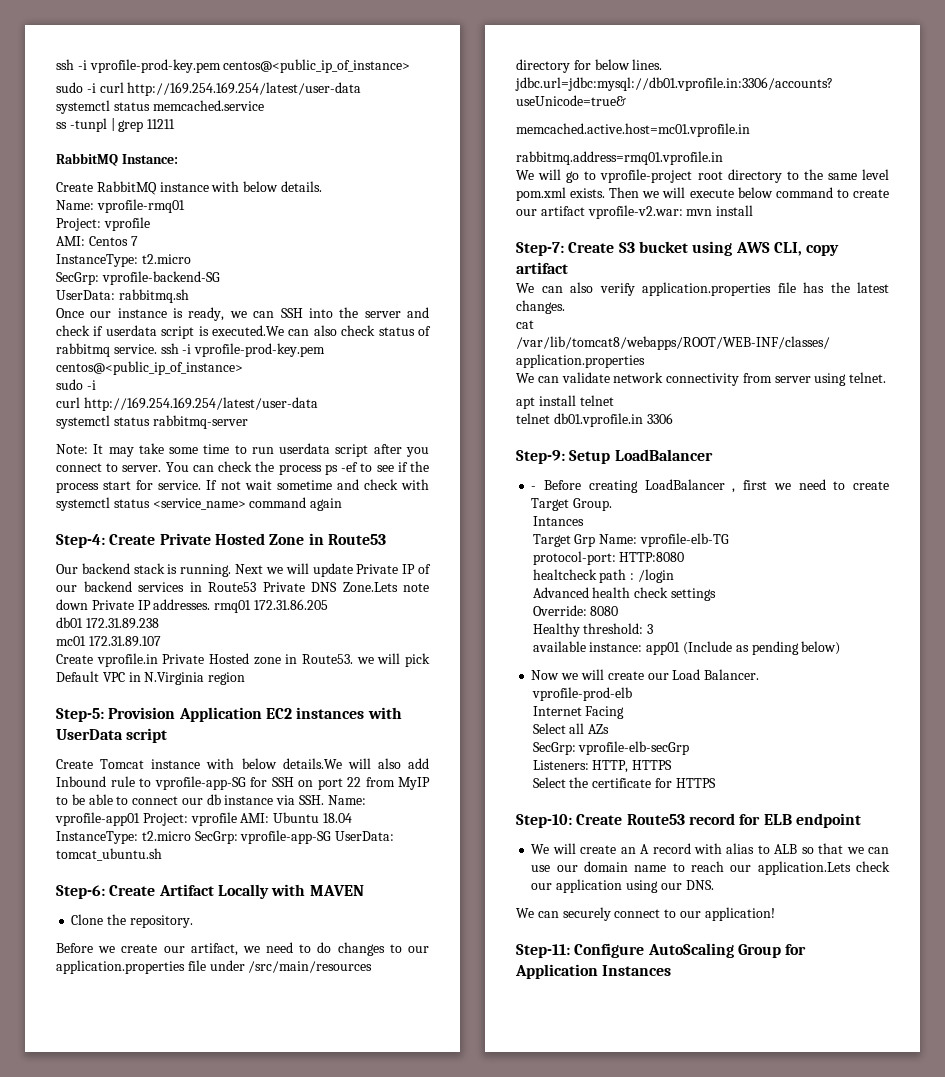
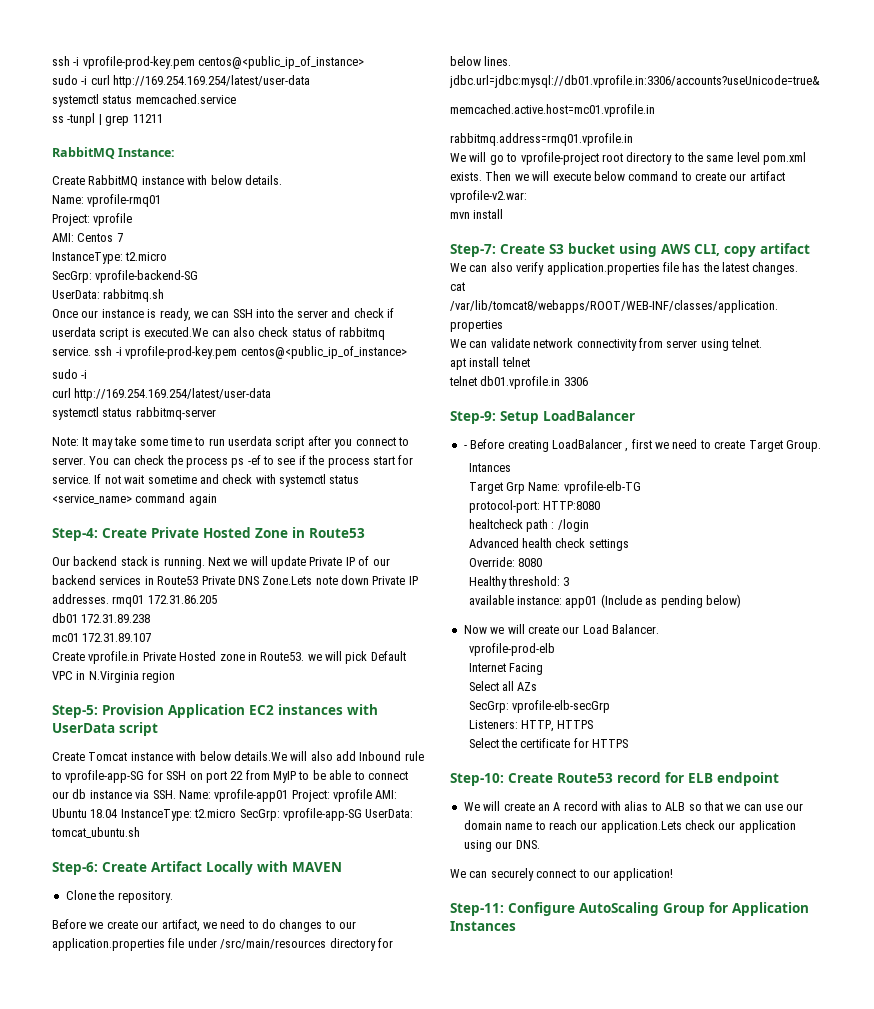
- Then we will execute below command to create our artifact vprofile-v2.war: mvn install
+ Then we will execute below command to create our artifact vprofile-v2.war:
+ mvn install

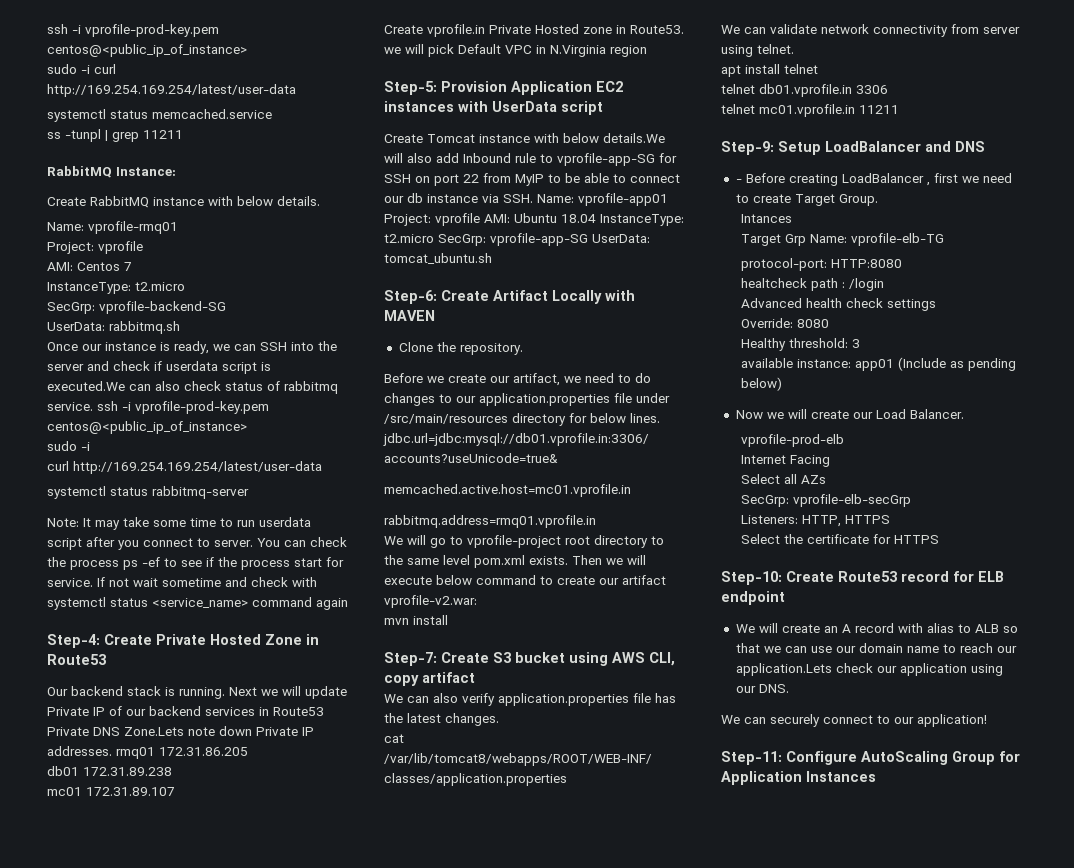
+ telnet mc01.vprofile.in 11211
- Step-9: Setup LoadBalancer
+ Step-9: Setup LoadBalancer and DNS

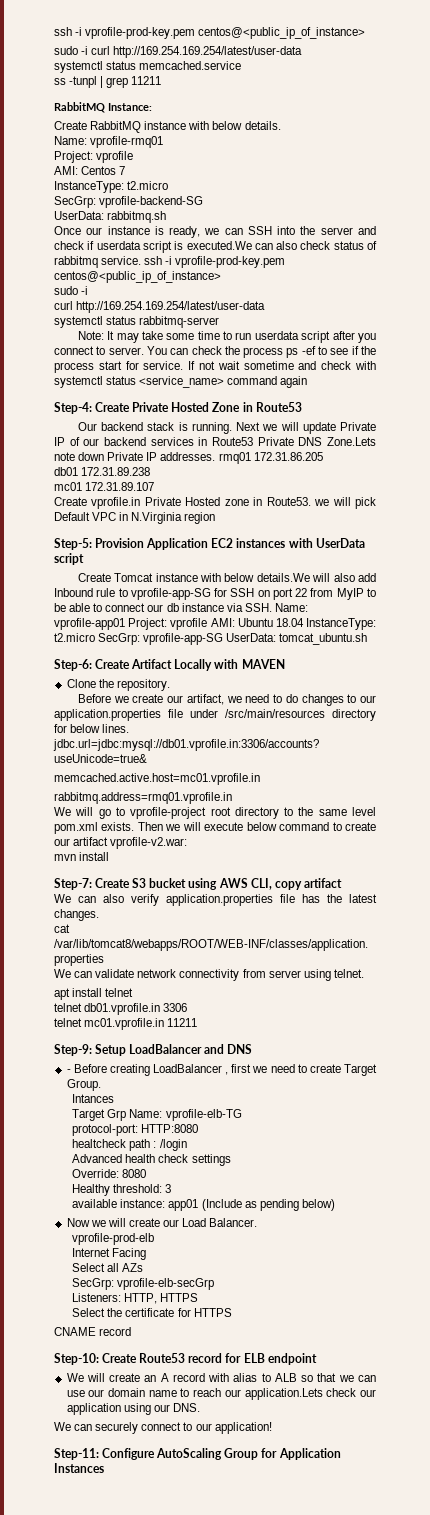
+ CNAME record

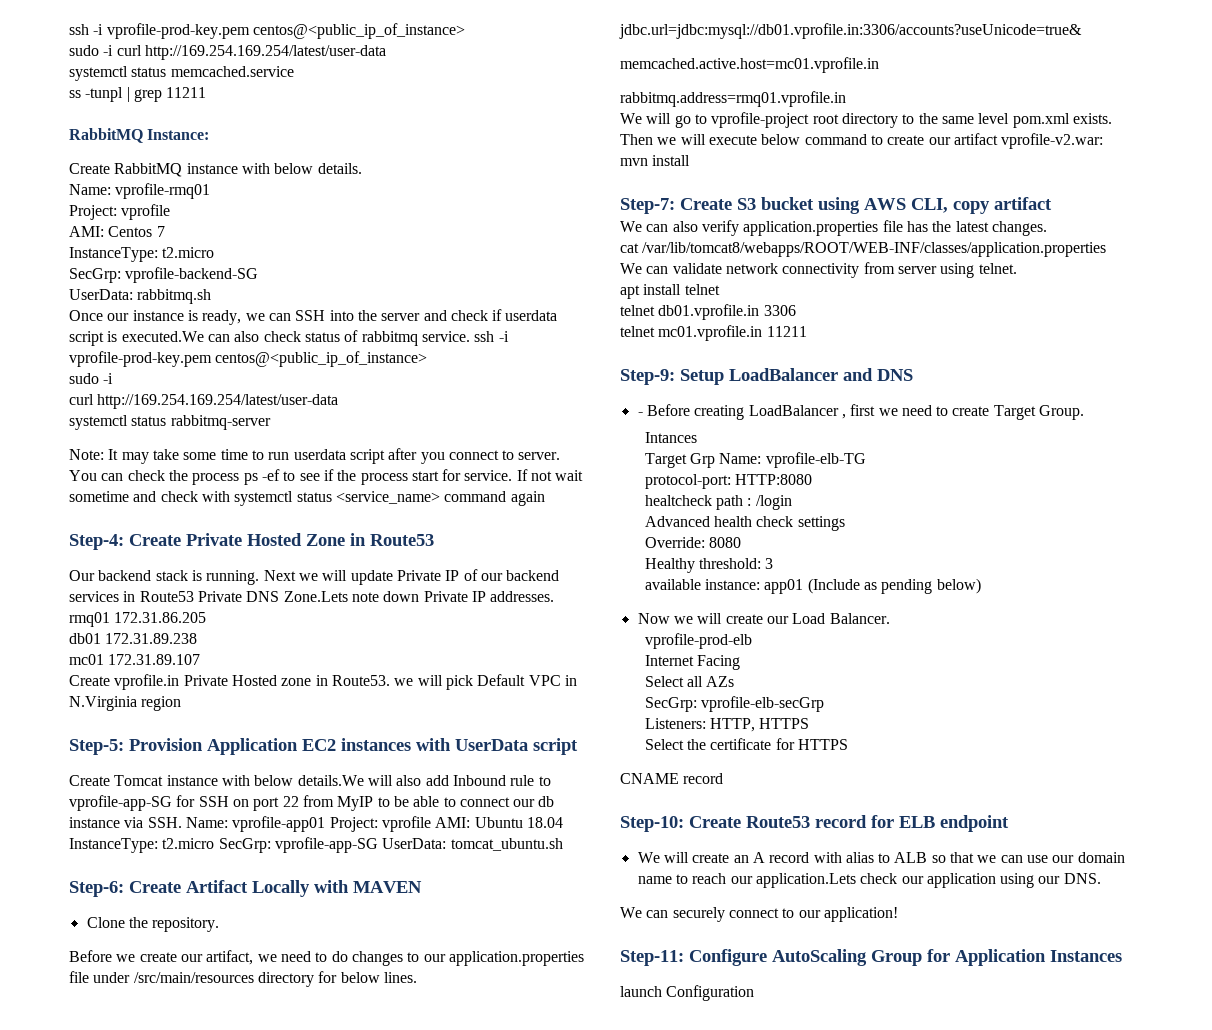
+ launch Configuration

